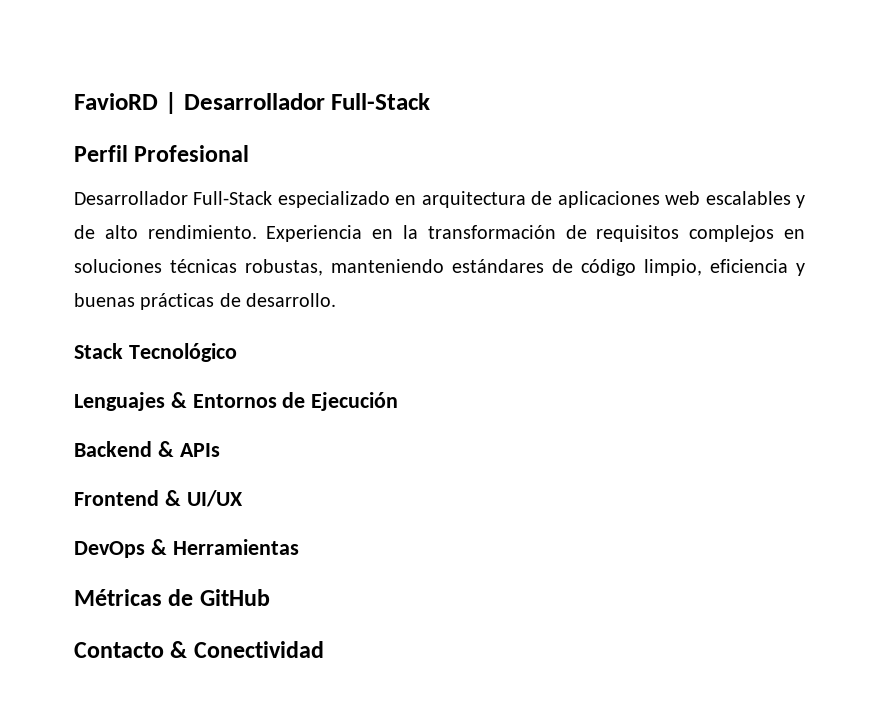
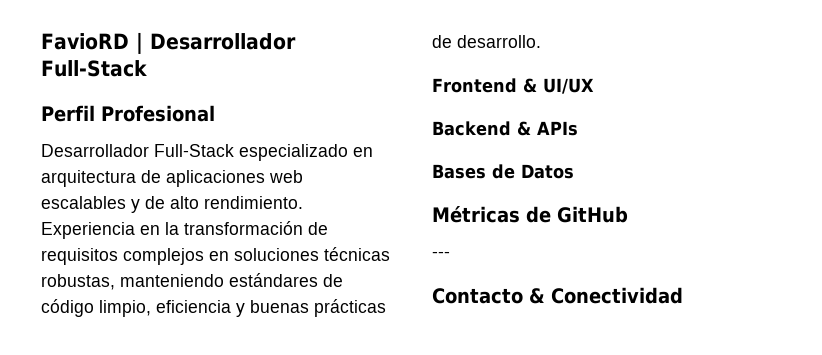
- Stack Tecnológico
- Lenguajes & Entornos de Ejecución
+ Frontend & UI/UX
  Backend & APIs
- Frontend & UI/UX
- DevOps & Herramientas
+ Bases de Datos
+ ---

